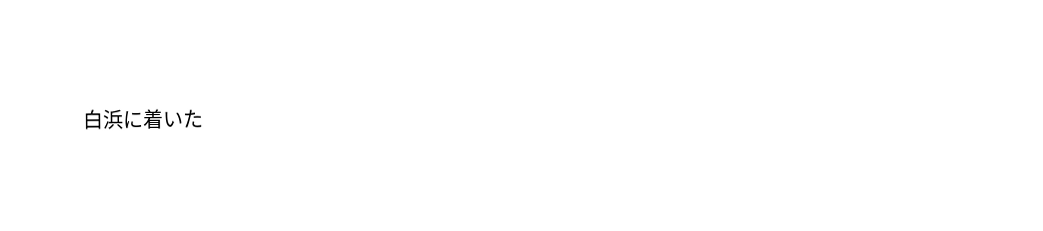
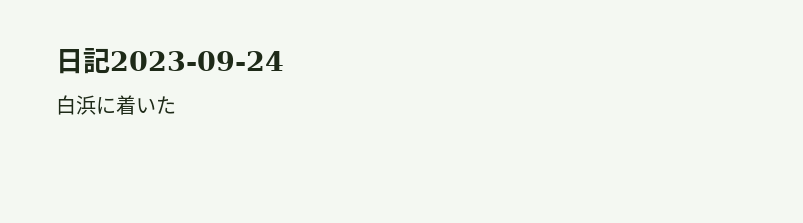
+ 日記2023-09-24

